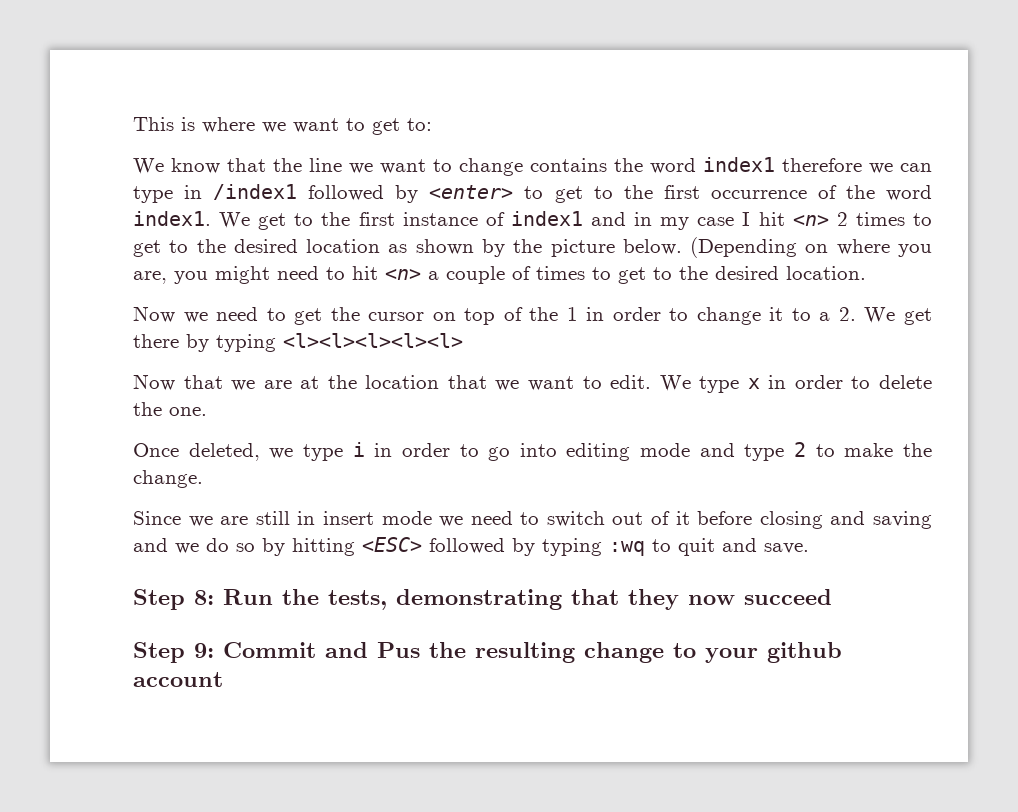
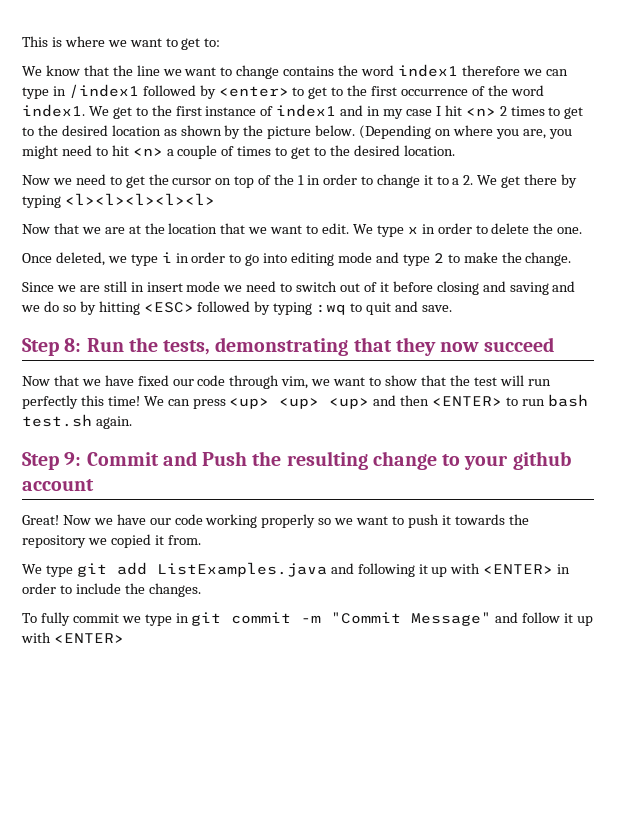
+ Now that we have fixed our code through vim, we want to show that the test will run perfectly this time! We can press <up> <up> <up> and then <ENTER> to run bash test.sh again.
- Step 9: Commit and Pus the resulting change to your github account
+ Step 9: Commit and Push the resulting change to your github account
+ Great! Now we have our code working properly so we want to push it towards the repository we copied it from.
+ We type git add ListExamples.java and following it up with <ENTER> in order to include the changes.
+ To fully commit we type in git commit -m "Commit Message" and follow it up with <ENTER>

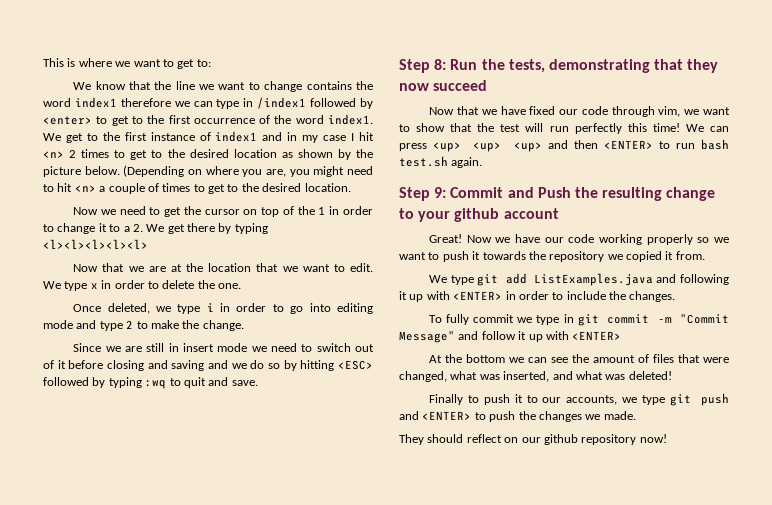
+ At the bottom we can see the amount of files that were changed, what was inserted, and what was deleted!
+ Finally to push it to our accounts, we type git push and <ENTER> to push the changes we made.
+ They should reflect on our github repository now!

